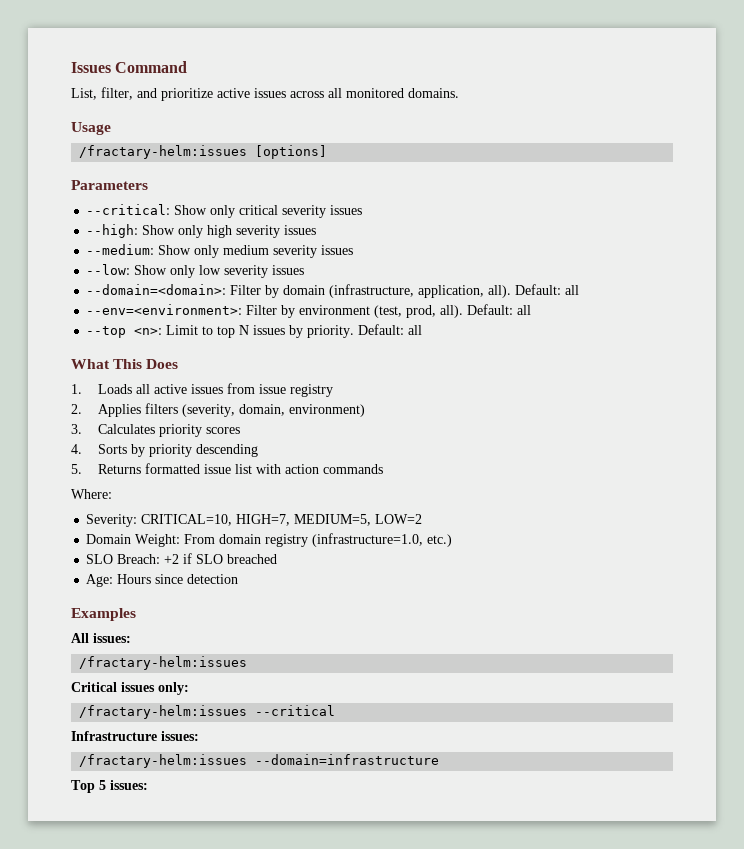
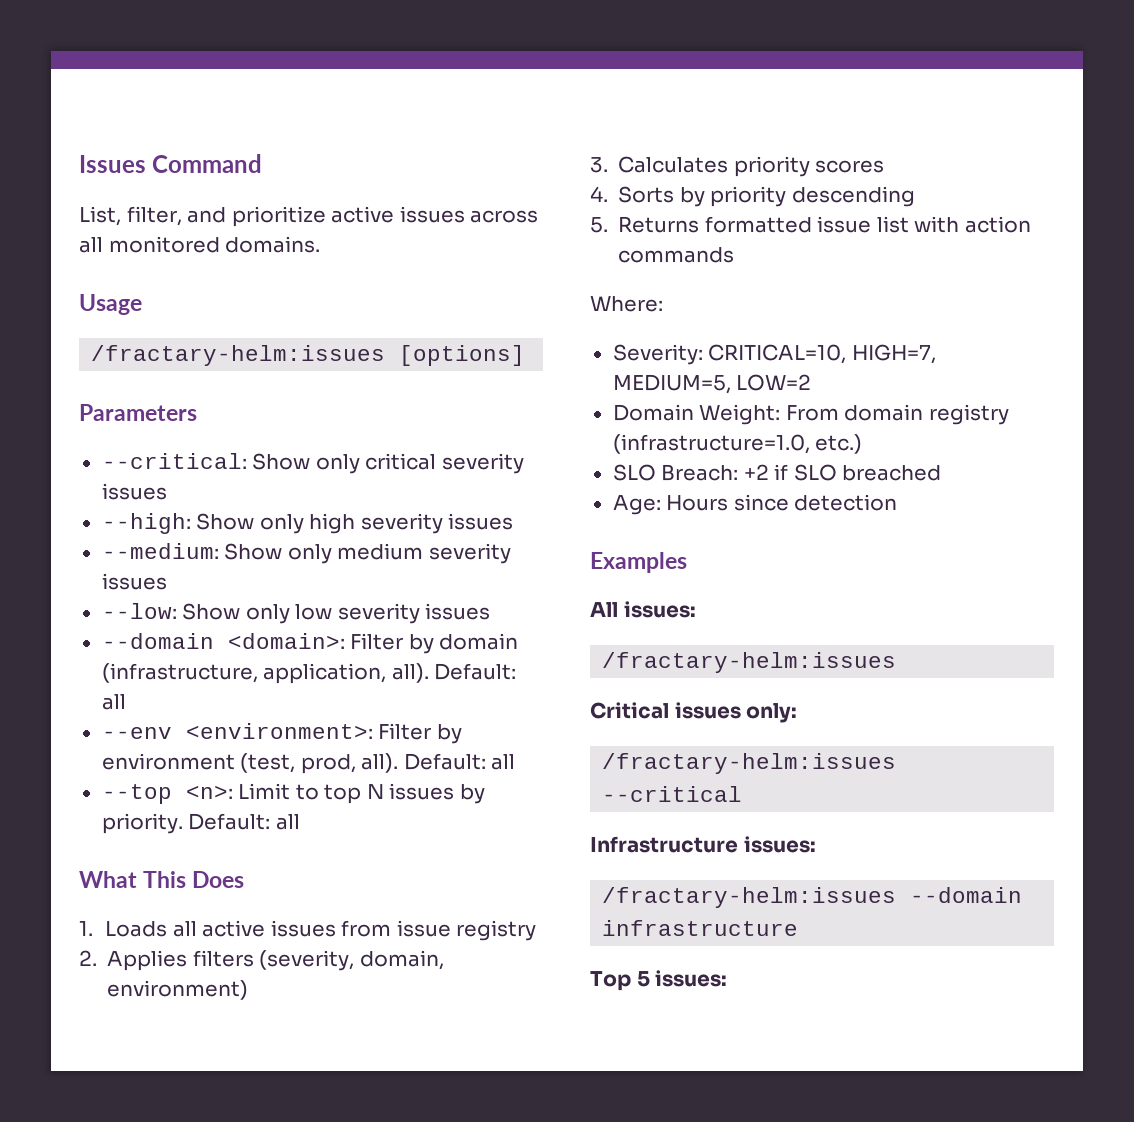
- --domain=<domain>: Filter by domain (infrastructure, application, all).
+ --domain <domain>: Filter by domain (infrastructure, application, all).
- --env=<environment>: Filter by environment (test, prod, all).
+ --env <environment>: Filter by environment (test, prod, all).
- /fractary-helm:issues --domain=infrastructure
+ /fractary-helm:issues --domain infrastructure

